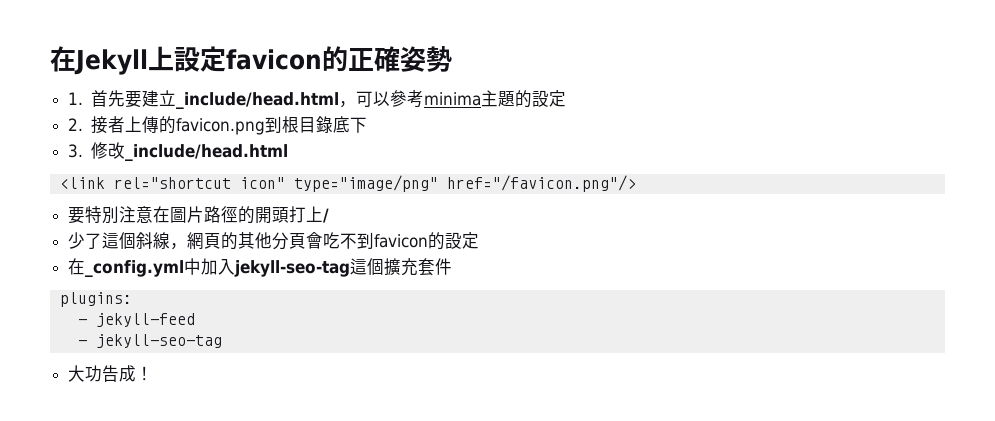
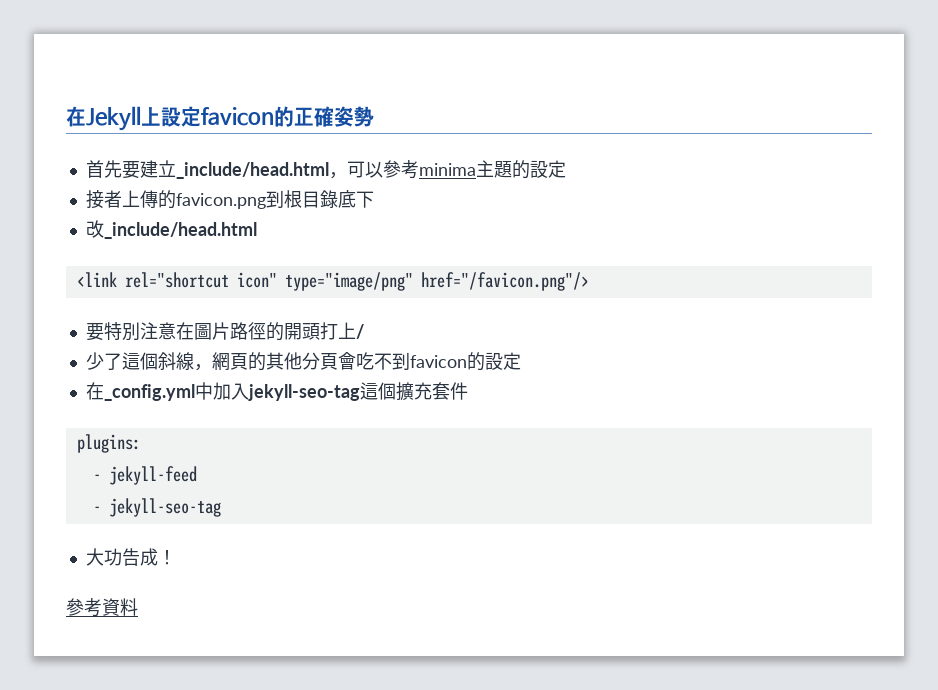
- 1.首先要建立_include/head.html，可以參考minima主題的設定
+ 首先要建立_include/head.html，可以參考minima主題的設定
- 2.接者上傳的favicon.png到根目錄底下
+ 接者上傳的favicon.png到根目錄底下
- 3.修改_include/head.html
+ 改_include/head.html
+ 參考資料

